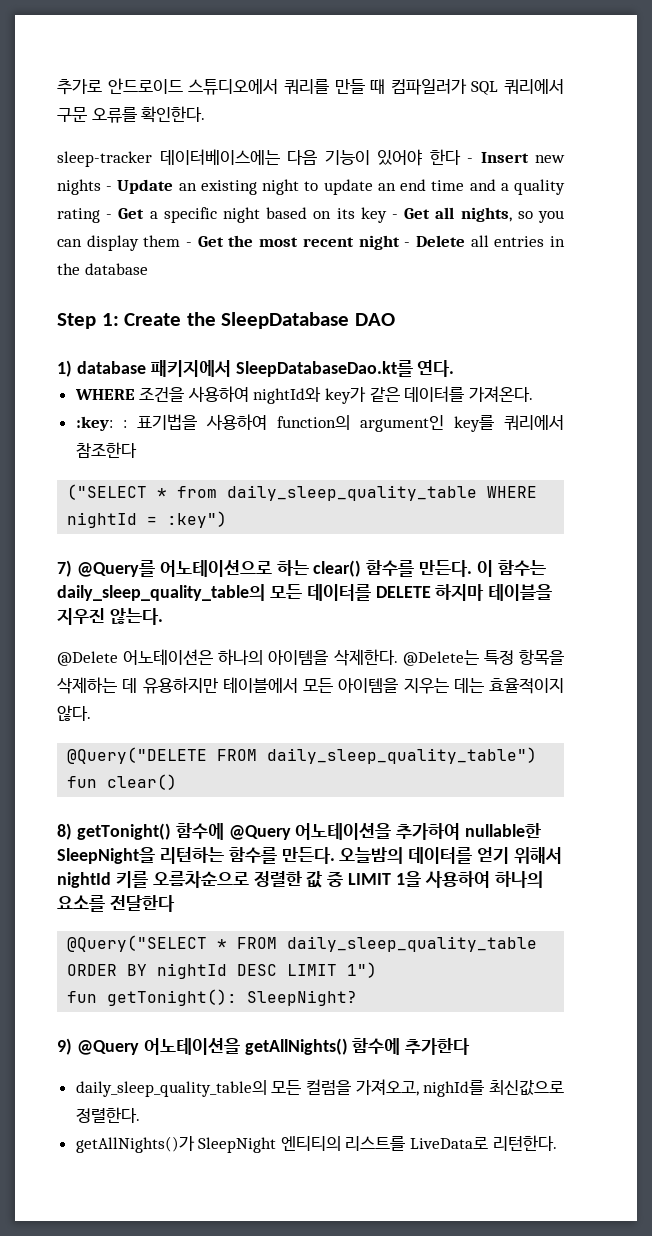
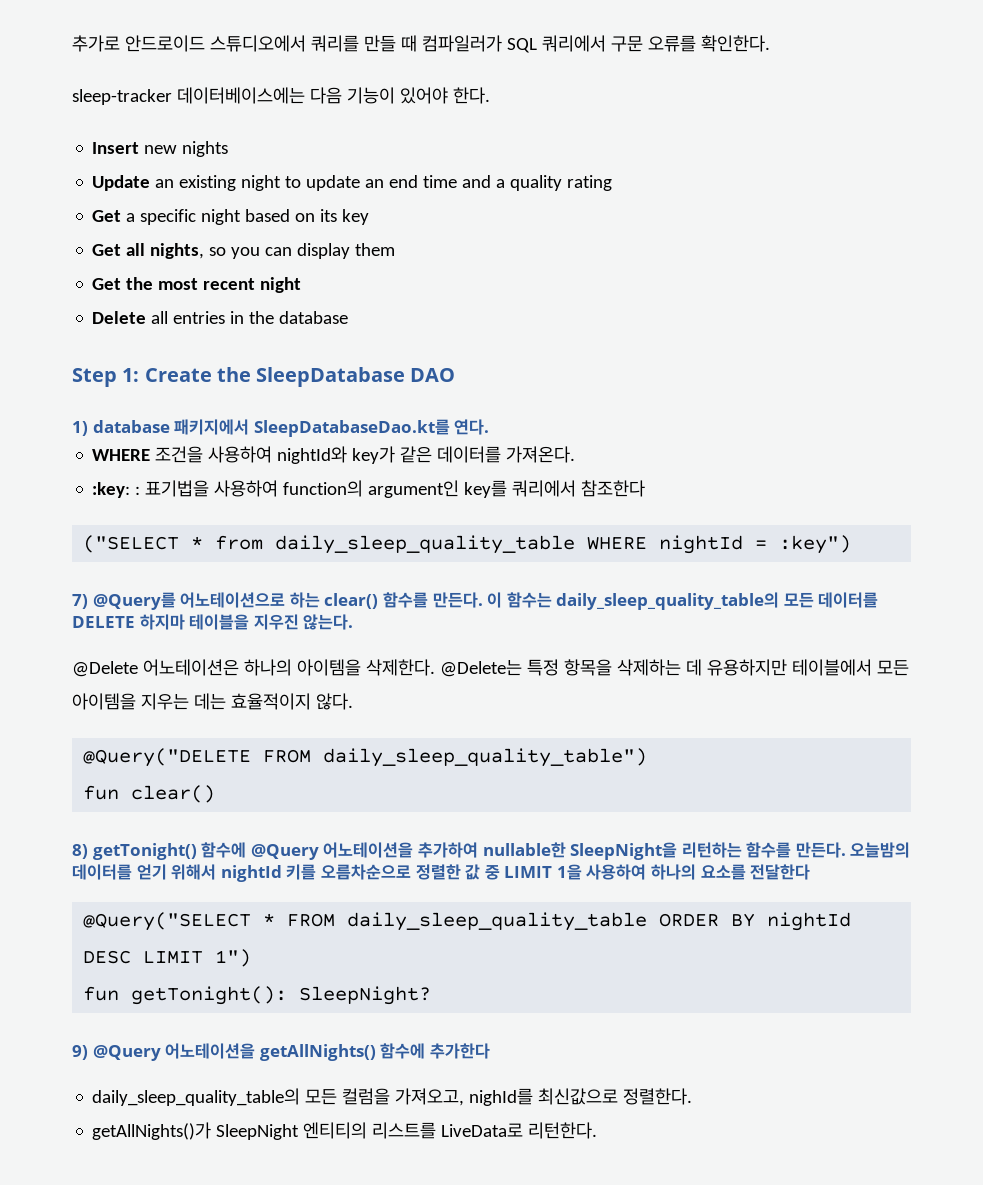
- sleep-tracker 데이터베이스에는 다음 기능이 있어야 한다 - Insert new nights - Update an existing night to update an end time and a quality rating - Get a specific night based on its key - Get all nights, so you can display them - Get the most recent night - Delete all entries in the database
+ sleep-tracker 데이터베이스에는 다음 기능이 있어야 한다.
+ Insert new nights
+ Update an existing night to update an end time and a quality rating
+ Get a specific night based on its key
+ Get all nights, so you can display them
+ Get the most recent night
+ Delete all entries in the database

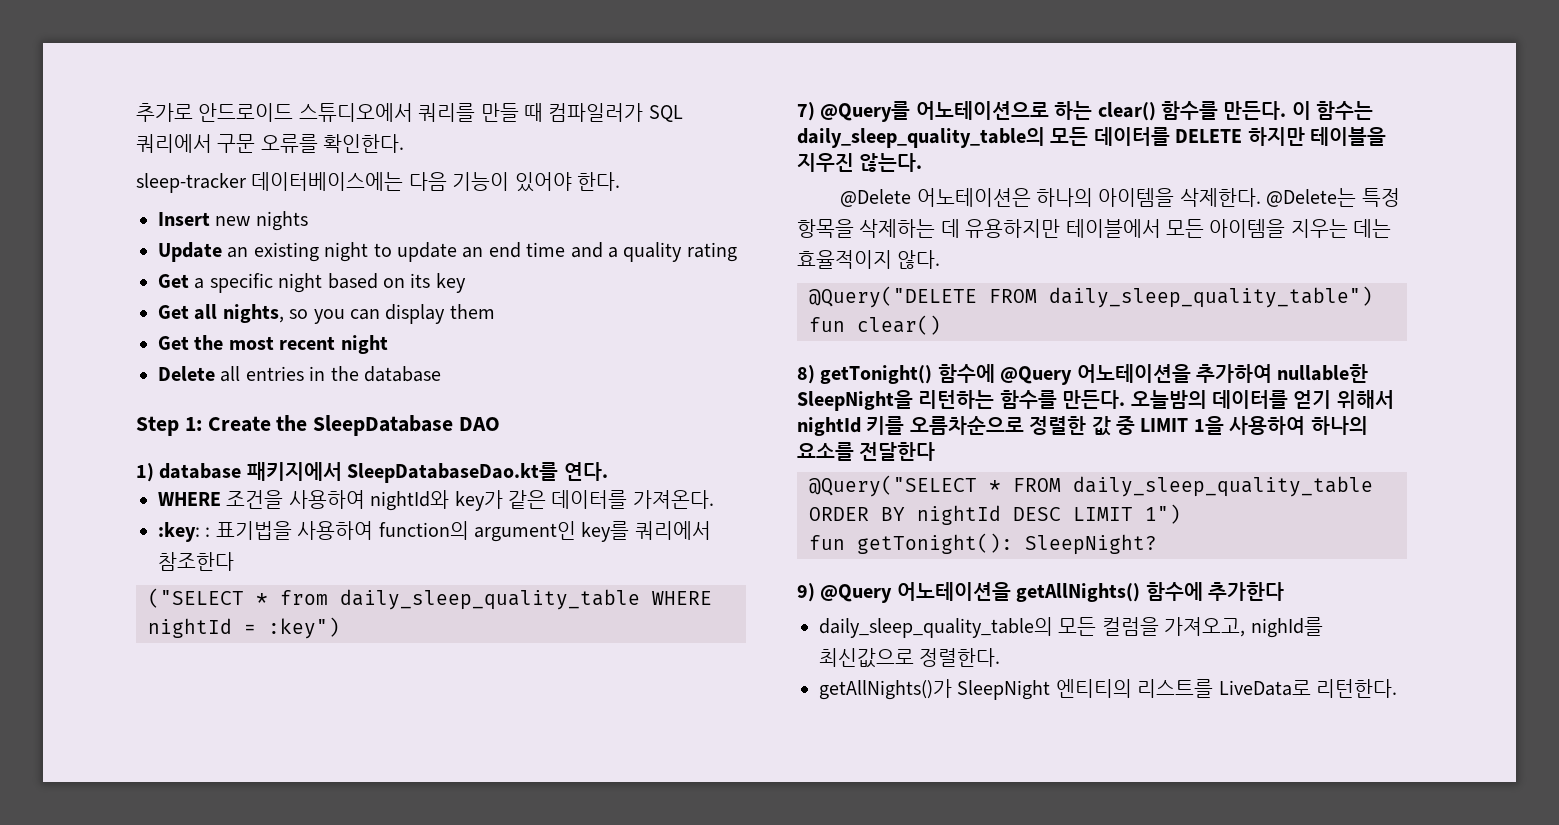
- 이 함수는 daily_sleep_quality_table의 모든 데이터를 DELETE 하지마 테이블을 지우진 않는다.
+ 이 함수는 daily_sleep_quality_table의 모든 데이터를 DELETE 하지만 테이블을 지우진 않는다.

